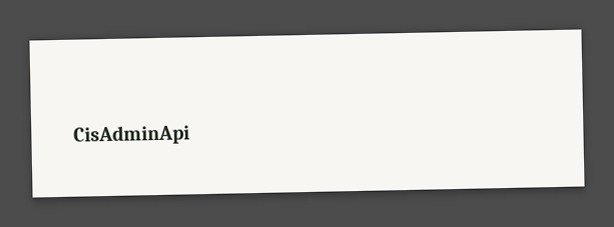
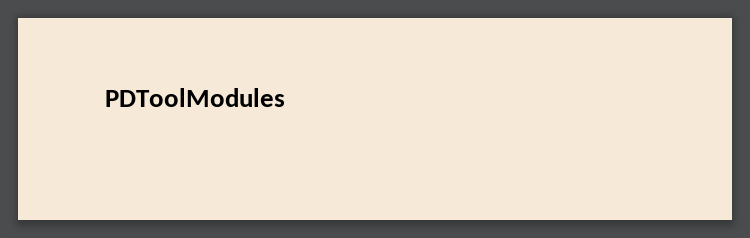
- CisAdminApi
+ PDToolModules

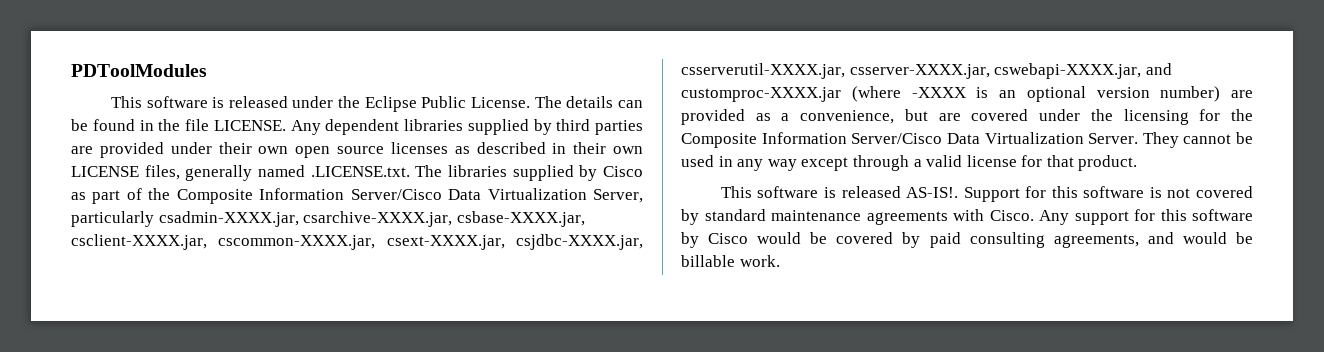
+ This software is released under the Eclipse Public License. The details can be found in the file LICENSE. Any dependent libraries supplied by third parties are provided under their own open source licenses as described in their own LICENSE files, generally named .LICENSE.txt. The libraries supplied by Cisco as part of the Composite Information Server/Cisco Data Virtualization Server, particularly csadmin-XXXX.jar, csarchive-XXXX.jar, csbase-XXXX.jar, csclient-XXXX.jar, cscommon-XXXX.jar, csext-XXXX.jar, csjdbc-XXXX.jar, csserverutil-XXXX.jar, csserver-XXXX.jar, cswebapi-XXXX.jar, and customproc-XXXX.jar (where -XXXX is an optional version number) are provided as a convenience, but are covered under the licensing for the Composite Information Server/Cisco Data Virtualization Server. They cannot be used in any way except through a valid license for that product.
+ This software is released AS-IS!. Support for this software is not covered by standard maintenance agreements with Cisco. Any support for this software by Cisco would be covered by paid consulting agreements, and would be billable work.

